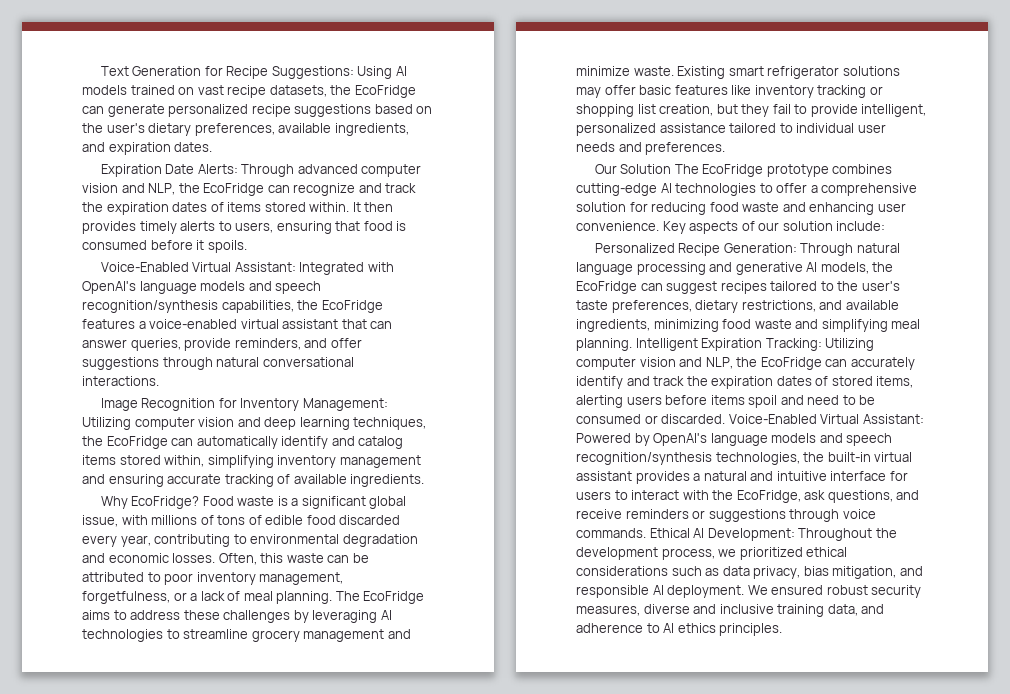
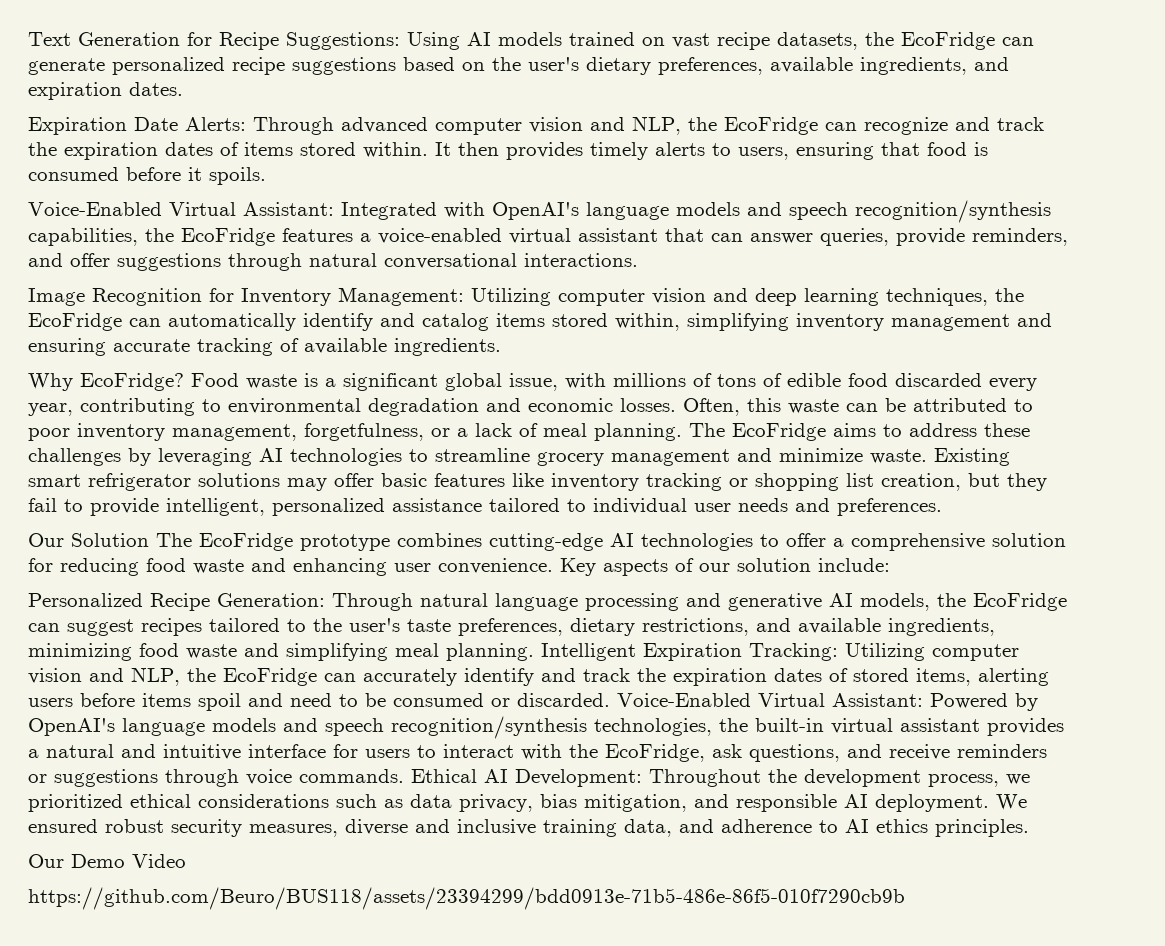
+ Our Demo Video
+ https://github.com/Beuro/BUS118/assets/23394299/bdd0913e-71b5-486e-86f5-010f7290cb9b

